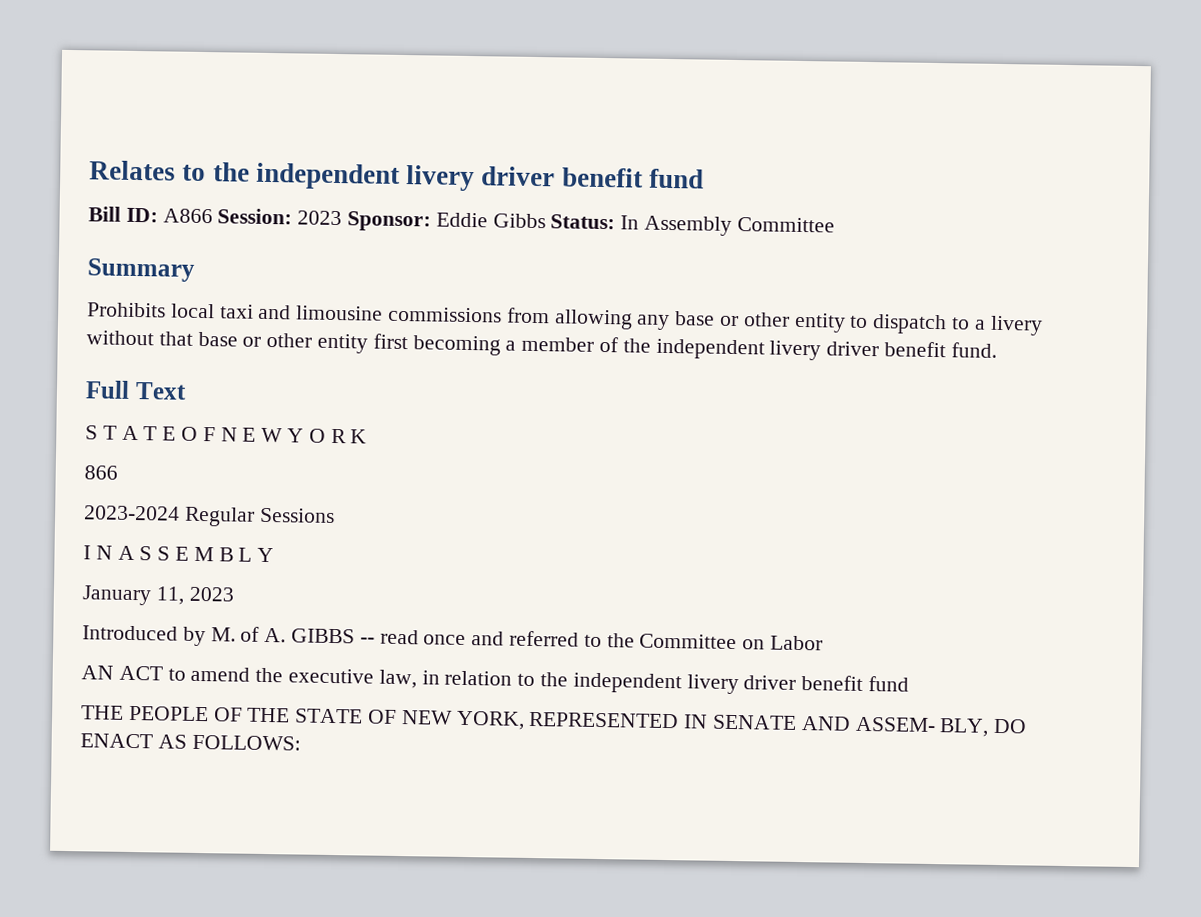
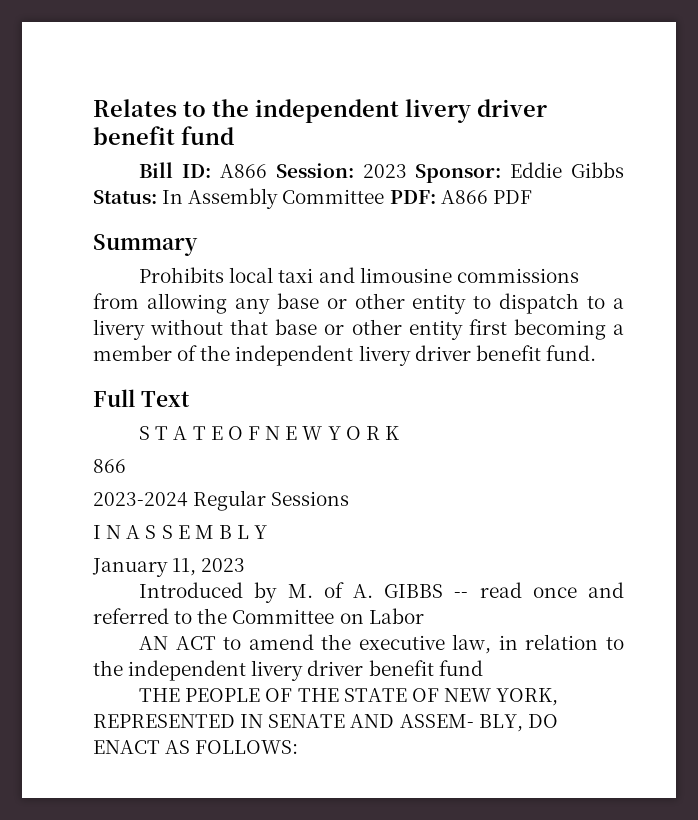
- Bill ID: A866 Session: 2023 Sponsor: Eddie Gibbs Status: In Assembly Committee
+ Bill ID: A866 Session: 2023 Sponsor: Eddie Gibbs Status: In Assembly Committee PDF: A866 PDF

